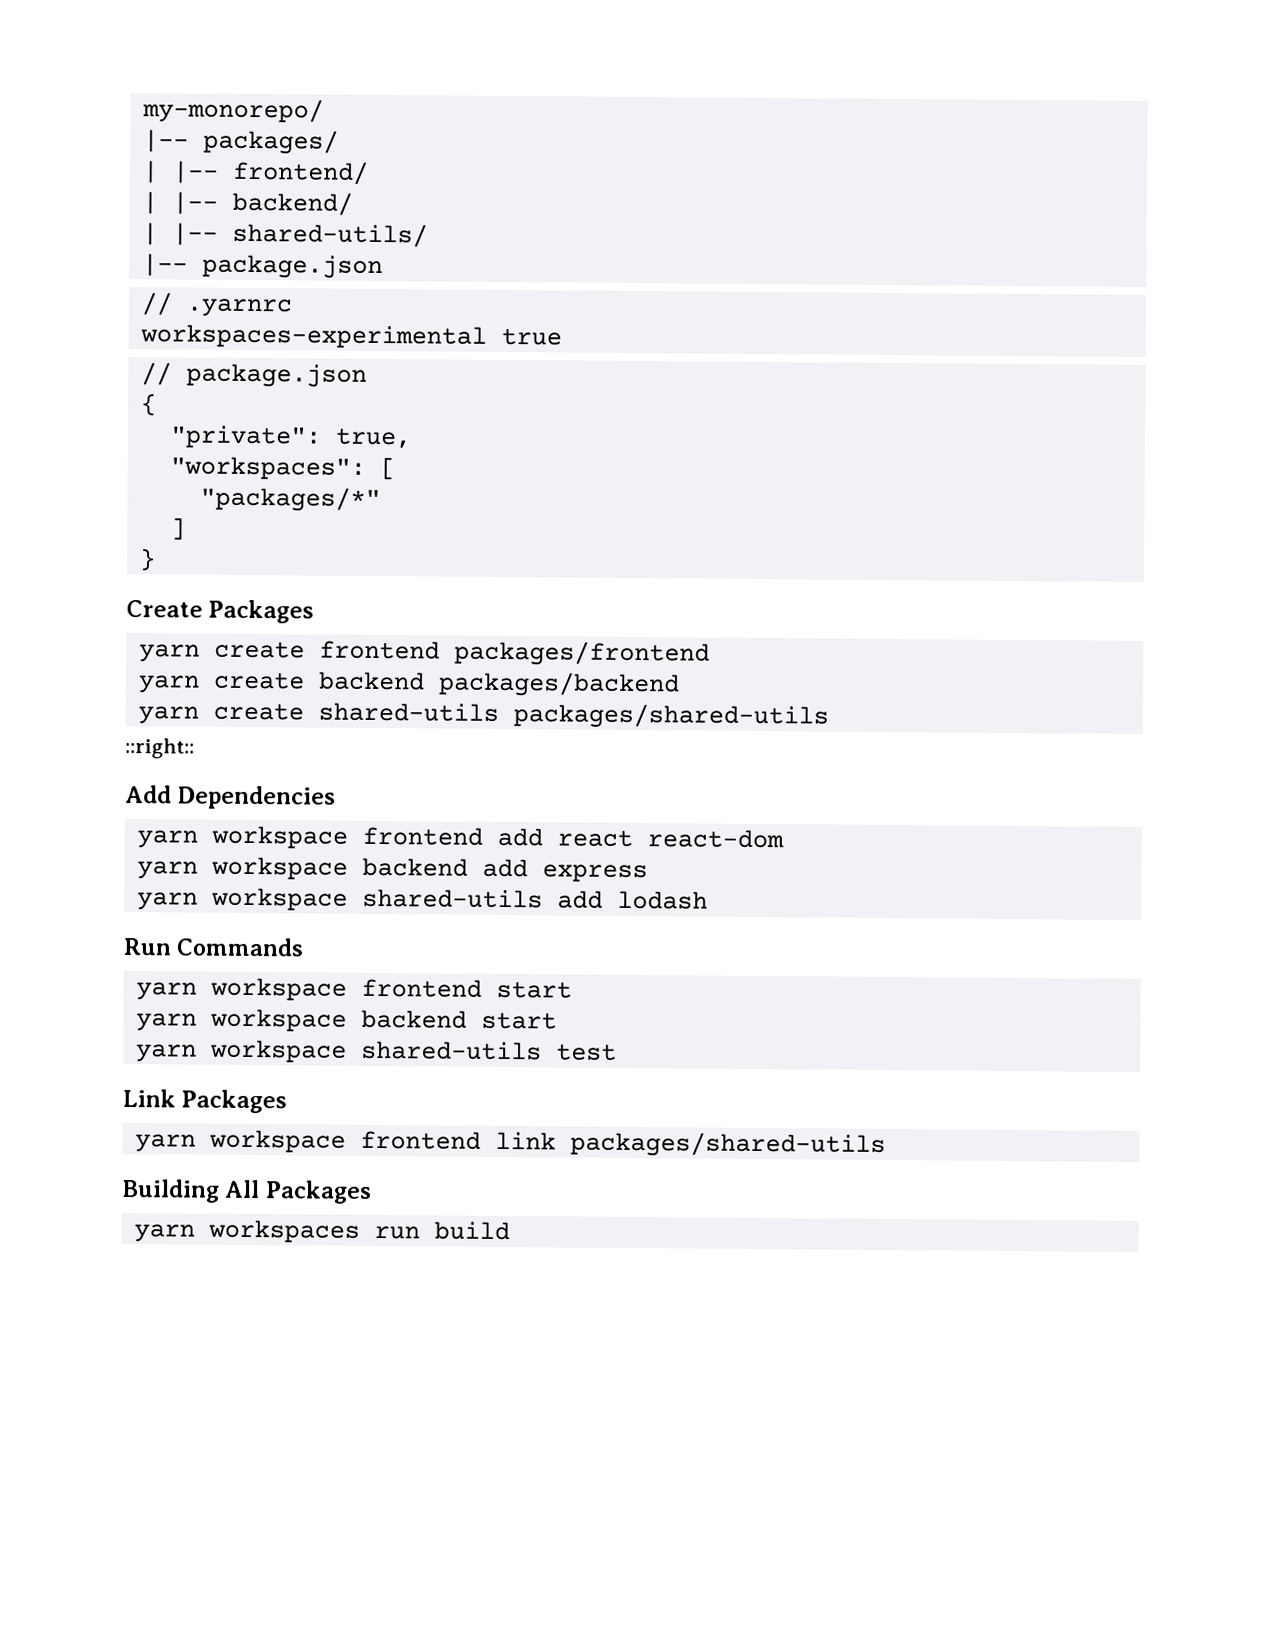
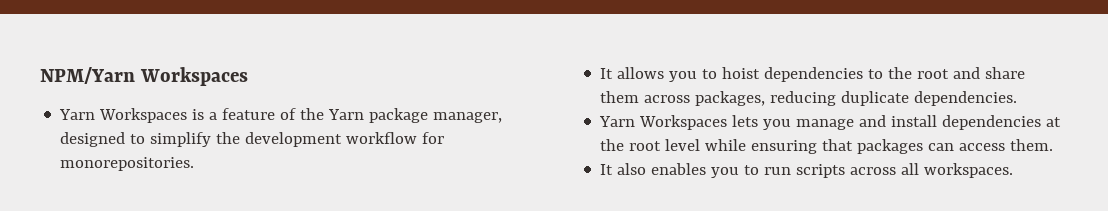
- my-monorepo/
- |-- packages/
- | |-- frontend/
- | |-- backend/
- | |-- shared-utils/
- |-- package.json
- // .yarnrc
- workspaces-experimental true
- // package.json
- {
- "private": true,
- "workspaces": [
- "packages/*"
- ]
- }
- Create Packages
- yarn create frontend packages/frontend
- yarn create backend packages/backend
- yarn create shared-utils packages/shared-utils
- ::right::
- Add Dependencies
- yarn workspace frontend add react react-dom
- yarn workspace backend add express
- yarn workspace shared-utils add lodash
- Run Commands
- yarn workspace frontend start
- yarn workspace backend start
- yarn workspace shared-utils test
- Link Packages
- yarn workspace frontend link packages/shared-utils
- Building All Packages
- yarn workspaces run build
+ NPM/Yarn Workspaces
+ Yarn Workspaces is a feature of the Yarn package manager, designed to simplify the development workflow for monorepositories.
+ It allows you to hoist dependencies to the root and share them across packages, reducing duplicate dependencies.
+ Yarn Workspaces lets you manage and install dependencies at the root level while ensuring that packages can access them.
+ It also enables you to run scripts across all workspaces.

